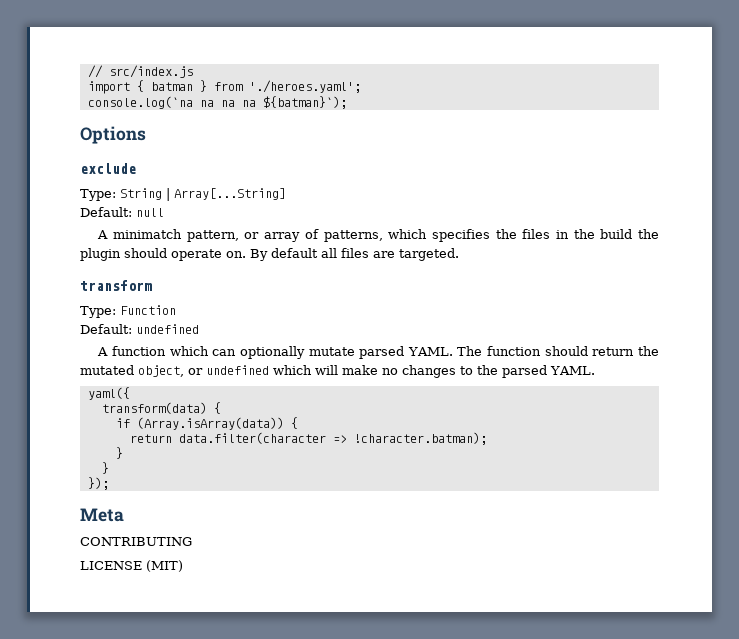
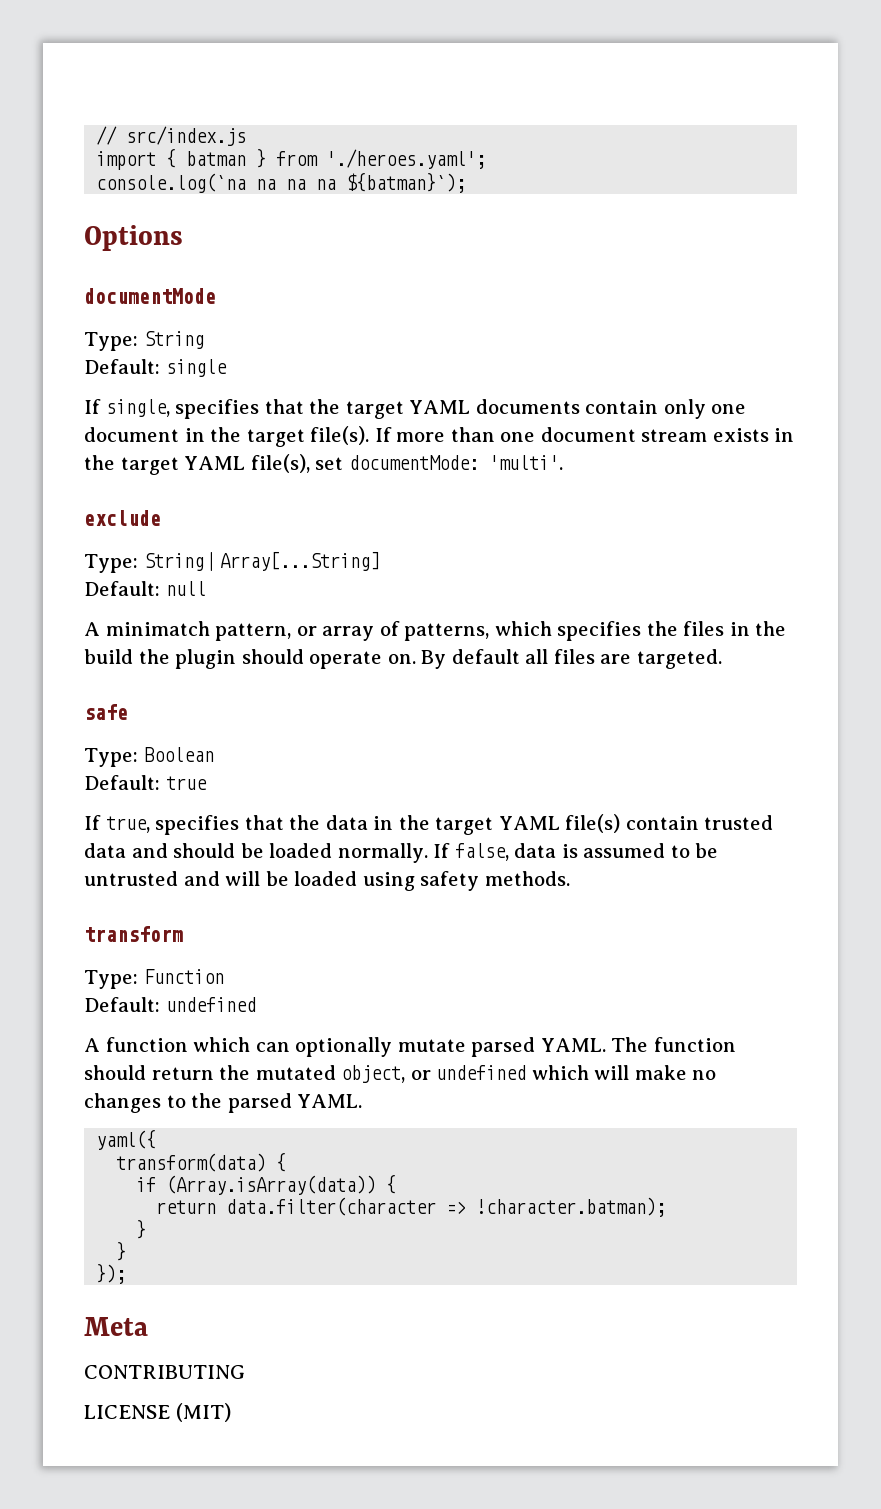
+ documentMode
+ Type: String
+ Default: single
+ If single, specifies that the target YAML documents contain only one document in the target file(s). If more than one document stream exists in the target YAML file(s), set documentMode: 'multi'.
+ safe
+ Type: Boolean
+ Default: true
+ If true, specifies that the data in the target YAML file(s) contain trusted data and should be loaded normally. If false, data is assumed to be untrusted and will be loaded using safety methods.

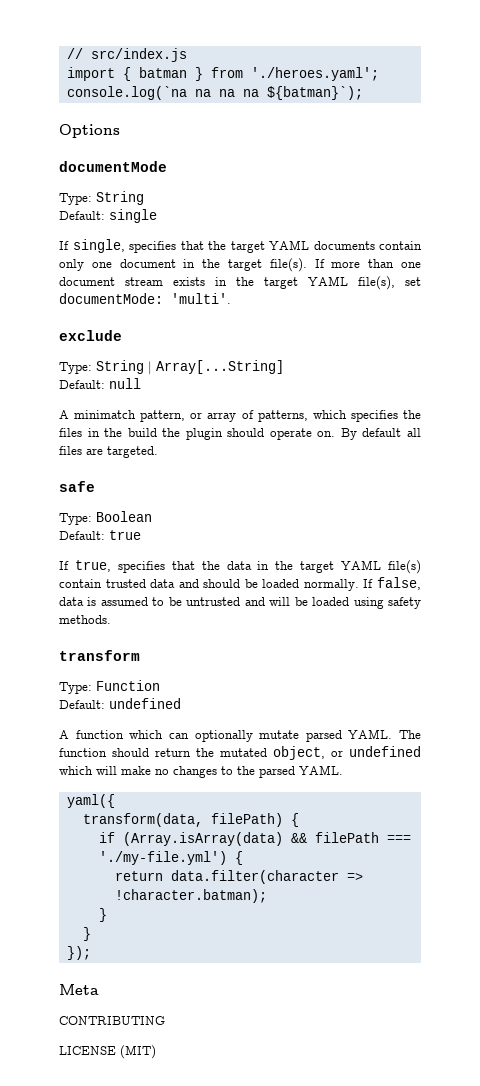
- transform(data) {
+ transform(data, filePath) {
- if (Array.isArray(data)) {
+ if (Array.isArray(data) && filePath === './my-file.yml') {

